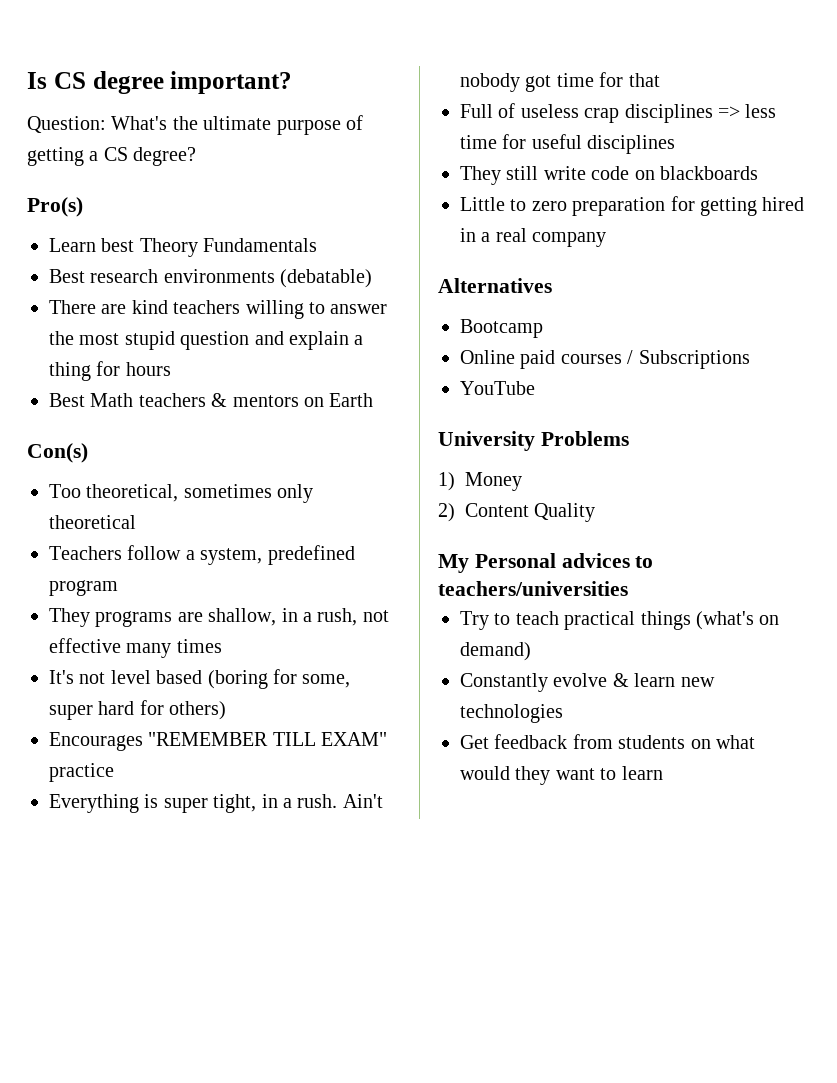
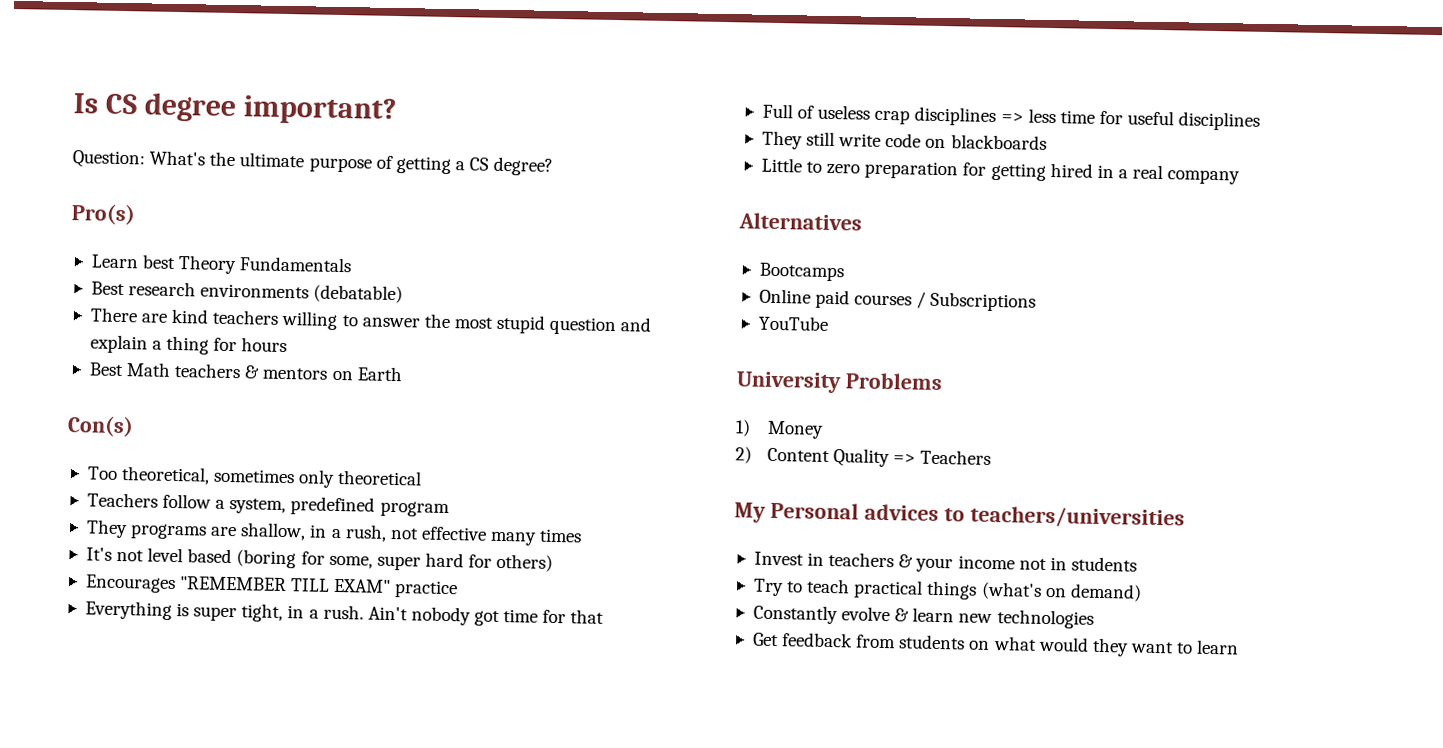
- Bootcamp
+ Bootcamps
- 2) Content Quality
+ 2) Content Quality => Teachers
+ Invest in teachers & your income not in students

